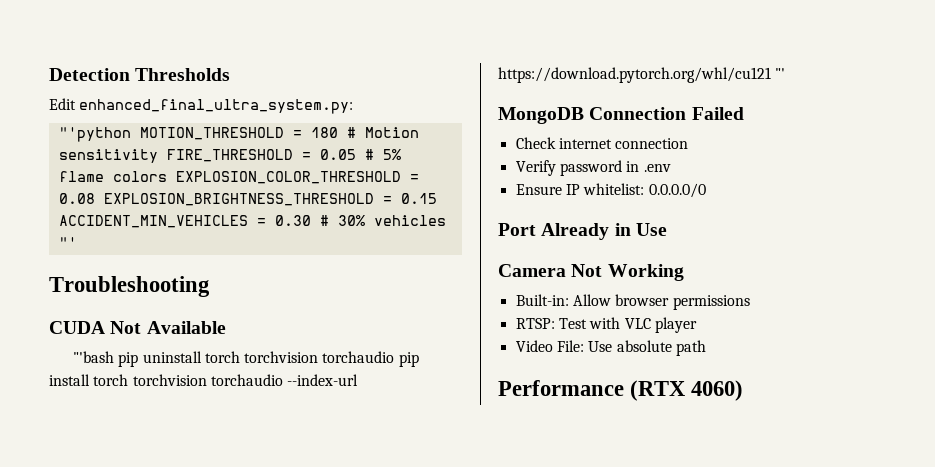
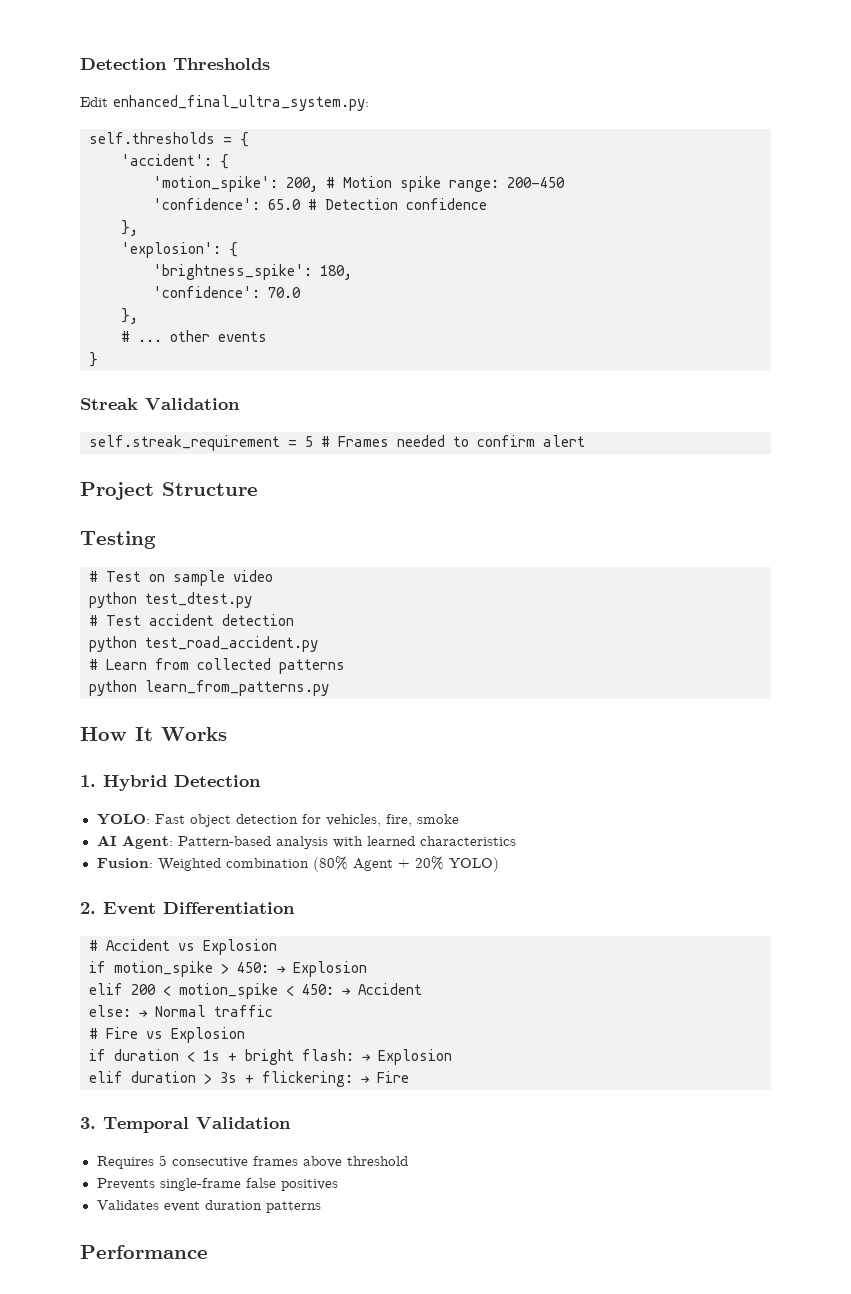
- "'python MOTION_THRESHOLD = 180 # Motion sensitivity FIRE_THRESHOLD = 0.05 # 5% flame colors EXPLOSION_COLOR_THRESHOLD = 0.08 EXPLOSION_BRIGHTNESS_THRESHOLD = 0.15 ACCIDENT_MIN_VEHICLES = 0.30 # 30% vehicles "'
- Troubleshooting
- CUDA Not Available
- "'bash pip uninstall torch torchvision torchaudio pip install torch torchvision torchaudio --index-url https://download.pytorch.org/whl/cu121 "'
- MongoDB Connection Failed
- Check internet connection
- Verify password in .env
- Ensure IP whitelist: 0.0.0.0/0
- Port Already in Use
- Camera Not Working
- Built-in: Allow browser permissions
- RTSP: Test with VLC player
- Video File: Use absolute path
+ self.thresholds = {
+ 'accident': {
+ 'motion_spike': 200, # Motion spike range: 200-450
+ 'confidence': 65.0 # Detection confidence
+ },
+ 'explosion': {
+ 'brightness_spike': 180,
+ 'confidence': 70.0
+ },
+ # ... other events
+ }
+ Streak Validation
+ self.streak_requirement = 5 # Frames needed to confirm alert
+ Project Structure
+ Testing
+ # Test on sample video
+ python test_dtest.py
+ # Test accident detection
+ python test_road_accident.py
+ # Learn from collected patterns
+ python learn_from_patterns.py
+ How It Works
+ 1. Hybrid Detection
+ YOLO: Fast object detection for vehicles, fire, smoke
+ AI Agent: Pattern-based analysis with learned characteristics
+ Fusion: Weighted combination (80% Agent + 20% YOLO)
+ 2. Event Differentiation
+ # Accident vs Explosion
+ if motion_spike > 450: → Explosion
+ elif 200 < motion_spike < 450: → Accident
+ else: → Normal traffic
+ # Fire vs Explosion
+ if duration < 1s + bright flash: → Explosion
+ elif duration > 3s + flickering: → Fire
+ 3. Temporal Validation
+ Requires 5 consecutive frames above threshold
+ Prevents single-frame false positives
+ Validates event duration patterns
- Performance (RTX 4060)
+ Performance

